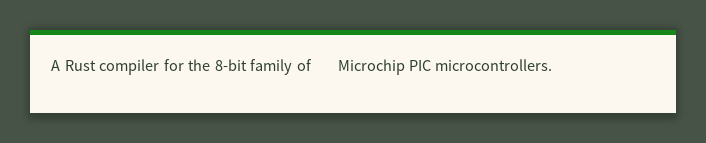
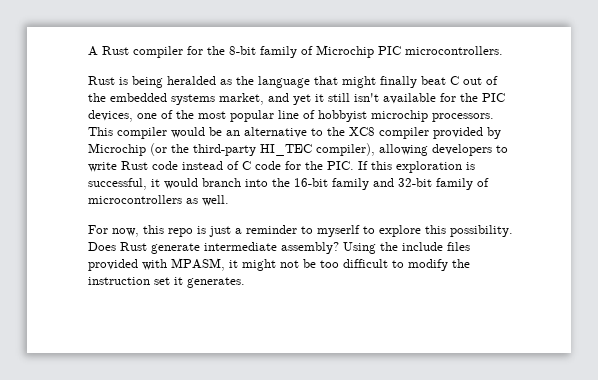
+ Rust is being heralded as the language that might finally beat C out of the embedded systems market, and yet it still isn't available for the PIC devices, one of the most popular line of hobbyist microchip processors. This compiler would be an alternative to the XC8 compiler provided by Microchip (or the third-party HI_TEC compiler), allowing developers to write Rust code instead of C code for the PIC. If this exploration is successful, it would branch into the 16-bit family and 32-bit family of microcontrollers as well.
+ For now, this repo is just a reminder to myserlf to explore this possibility. Does Rust generate intermediate assembly? Using the include files provided with MPASM, it might not be too difficult to modify the instruction set it generates.

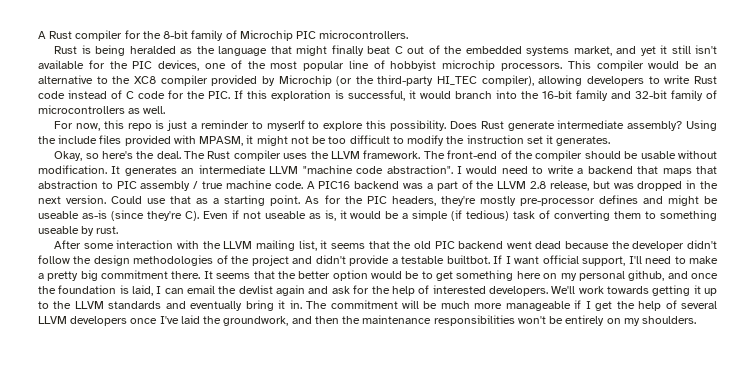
+ Okay, so here's the deal. The Rust compiler uses the LLVM framework. The front-end of the compiler should be usable without modification. It generates an intermediate LLVM "machine code abstraction". I would need to write a backend that maps that abstraction to PIC assembly / true machine code. A PIC16 backend was a part of the LLVM 2.8 release, but was dropped in the next version. Could use that as a starting point. As for the PIC headers, they're mostly pre-processor defines and might be useable as-is (since they're C). Even if not useable as is, it would be a simple (if tedious) task of converting them to something useable by rust.
+ After some interaction with the LLVM mailing list, it seems that the old PIC backend went dead because the developer didn't follow the design methodologies of the project and didn't provide a testable builtbot. If I want official support, I'll need to make a pretty big commitment there. It seems that the better option would be to get something here on my personal github, and once the foundation is laid, I can email the devlist again and ask for the help of interested developers. We'll work towards getting it up to the LLVM standards and eventually bring it in. The commitment will be much more manageable if I get the help of several LLVM developers once I've laid the groundwork, and then the maintenance responsibilities won't be entirely on my shoulders.

